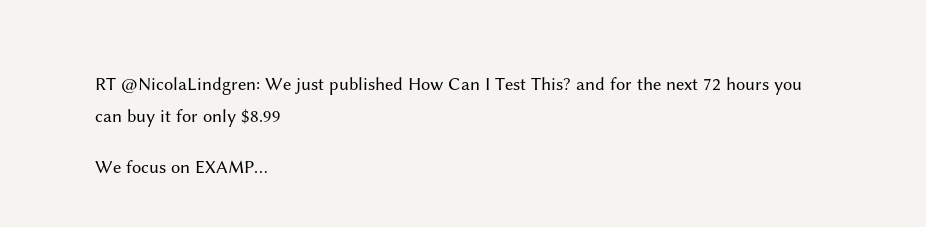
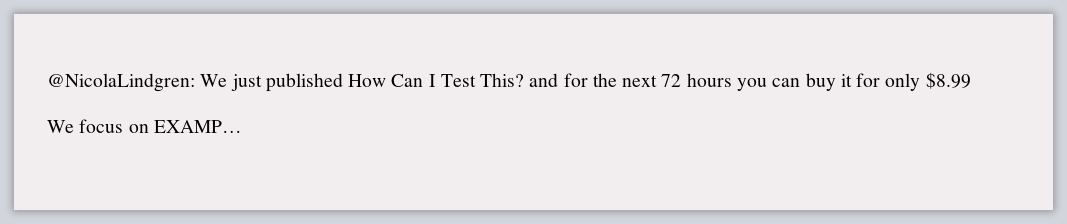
- RT @NicolaLindgren: We just published How Can I Test This? and for the next 72 hours you can buy it for only $8.99
+ @NicolaLindgren: We just published How Can I Test This? and for the next 72 hours you can buy it for only $8.99

